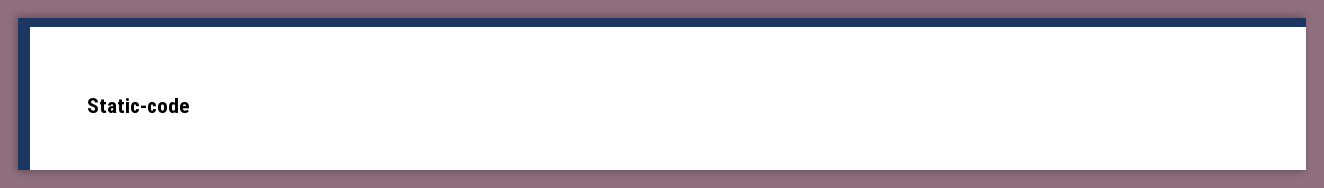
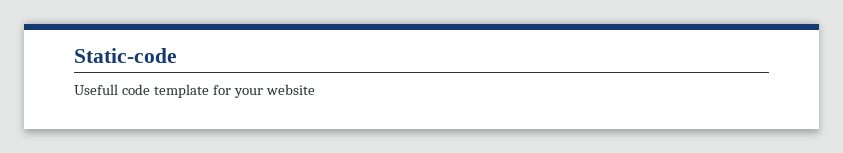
+ Usefull code template for your website

